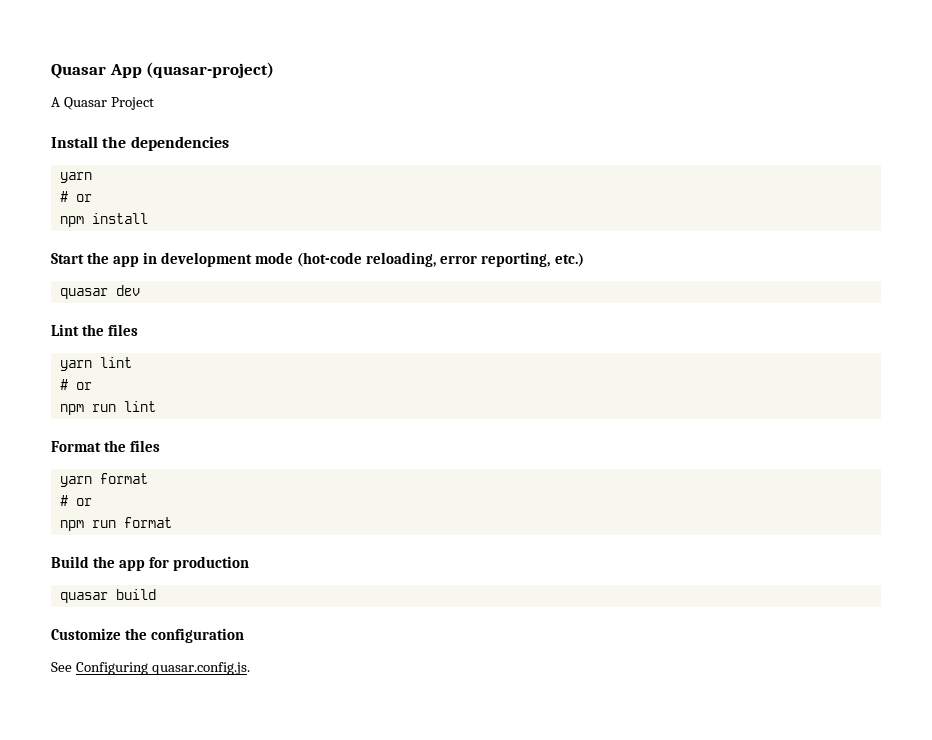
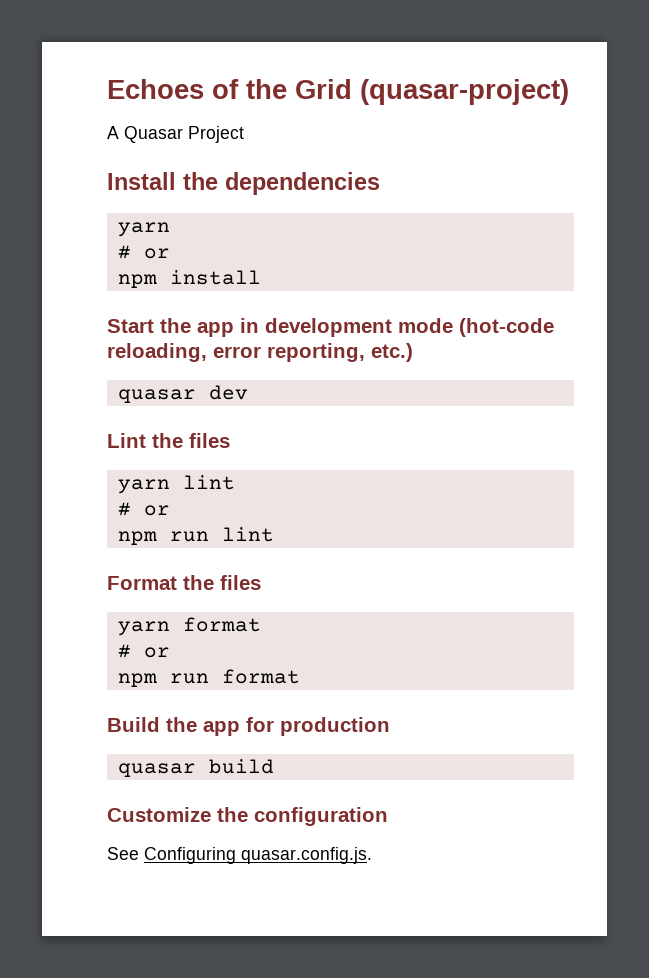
- Quasar App (quasar-project)
+ Echoes of the Grid (quasar-project)

